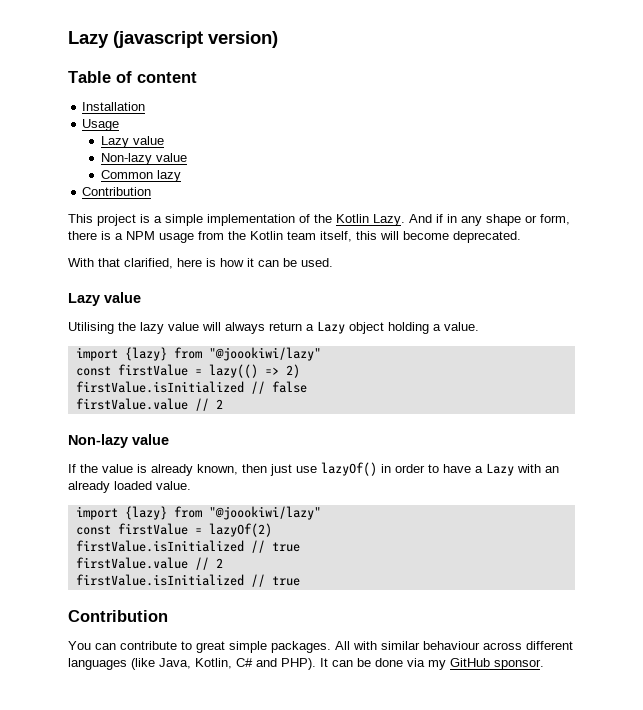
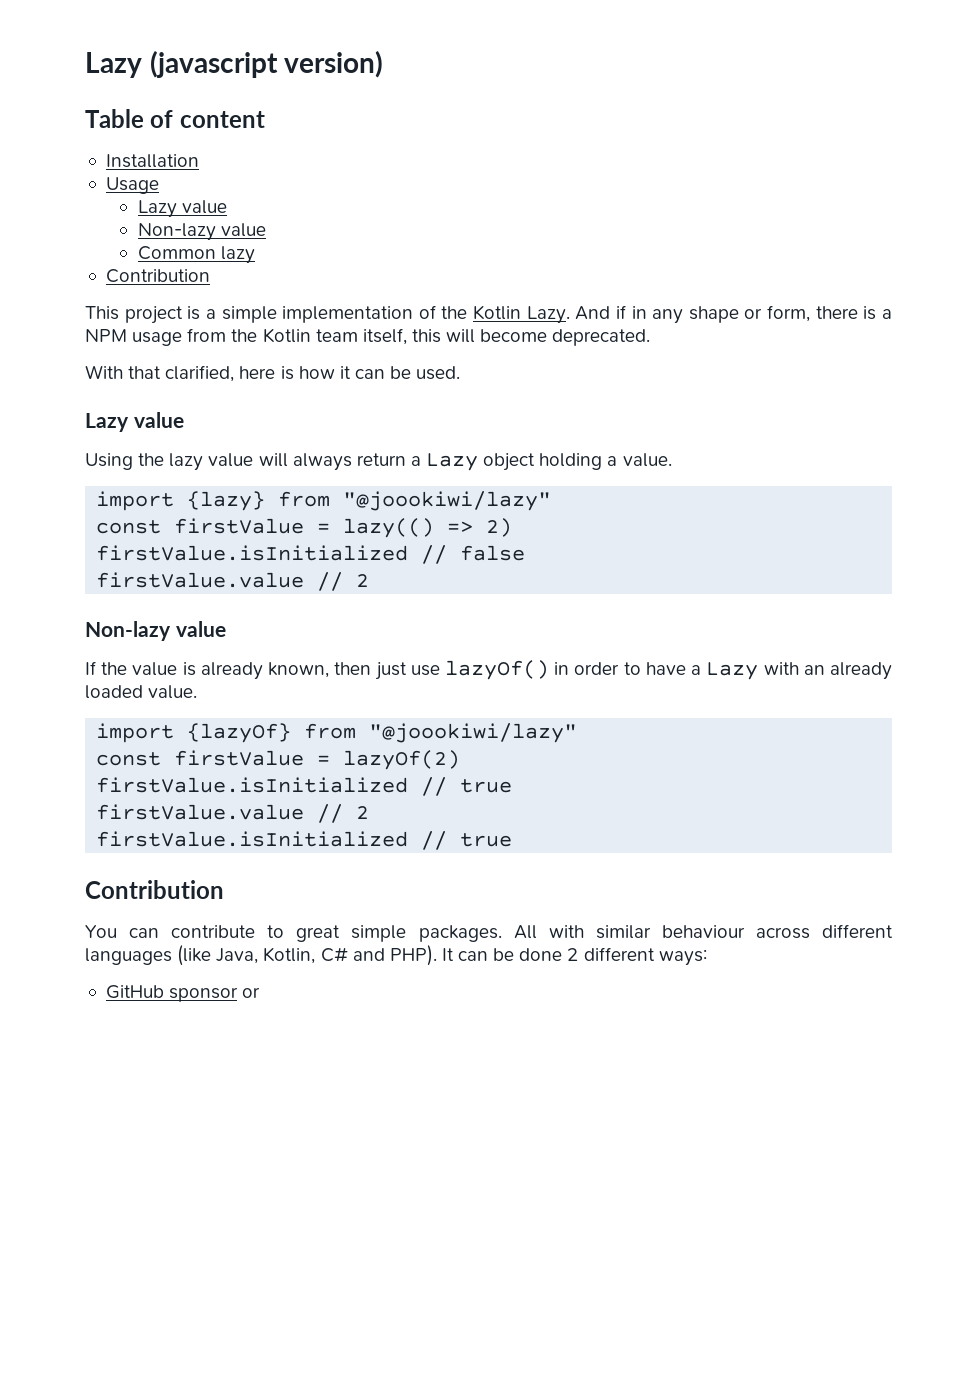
- Utilising the lazy value will always return a Lazy object holding a value.
+ Using the lazy value will always return a Lazy object holding a value.
  If the value is already known, then just use lazyOf() in order to have a Lazy with an already loaded value.
- import {lazy} from "@joookiwi/lazy"
+ import {lazyOf} from "@joookiwi/lazy"
- It can be done via my GitHub sponsor.
+ It can be done 2 different ways:
+ GitHub sponsor or

